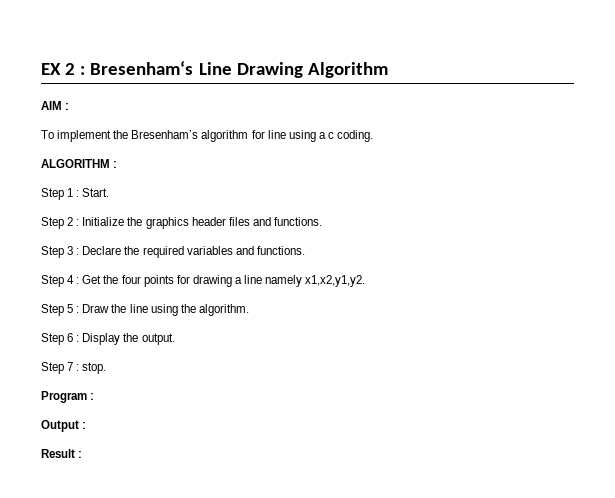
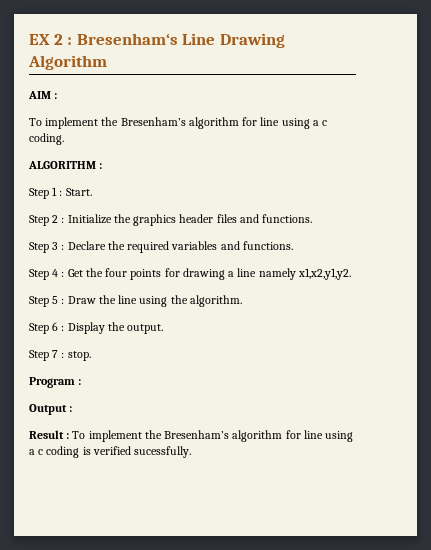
- Result :
+ Result : To implement the Bresenham’s algorithm for line using a c coding is verified sucessfully.

